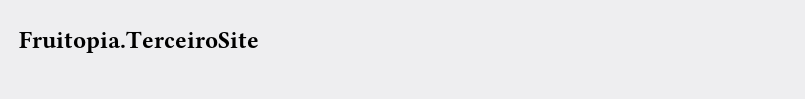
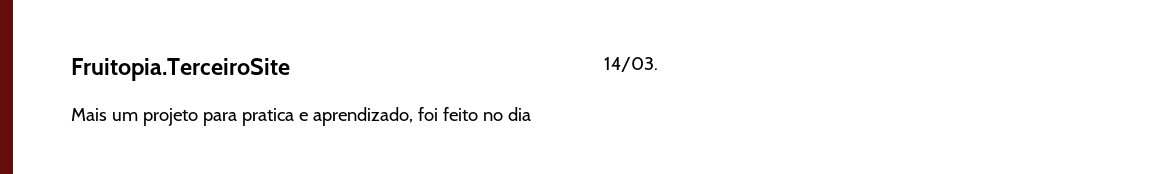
+ Mais um projeto para pratica e aprendizado, foi feito no dia 14/03.

